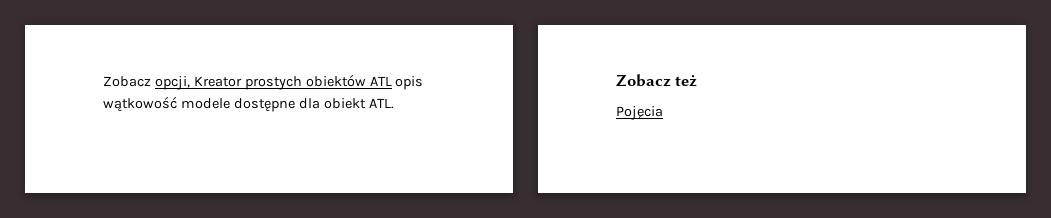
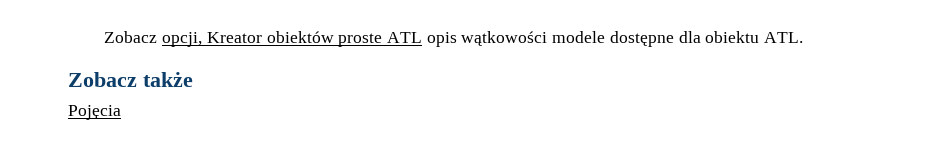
- Zobacz opcji, Kreator prostych obiektów ATL opis wątkowość modele dostępne dla obiekt ATL.
+ Zobacz opcji, Kreator obiektów proste ATL opis wątkowości modele dostępne dla obiektu ATL.
- Zobacz też
+ Zobacz także

